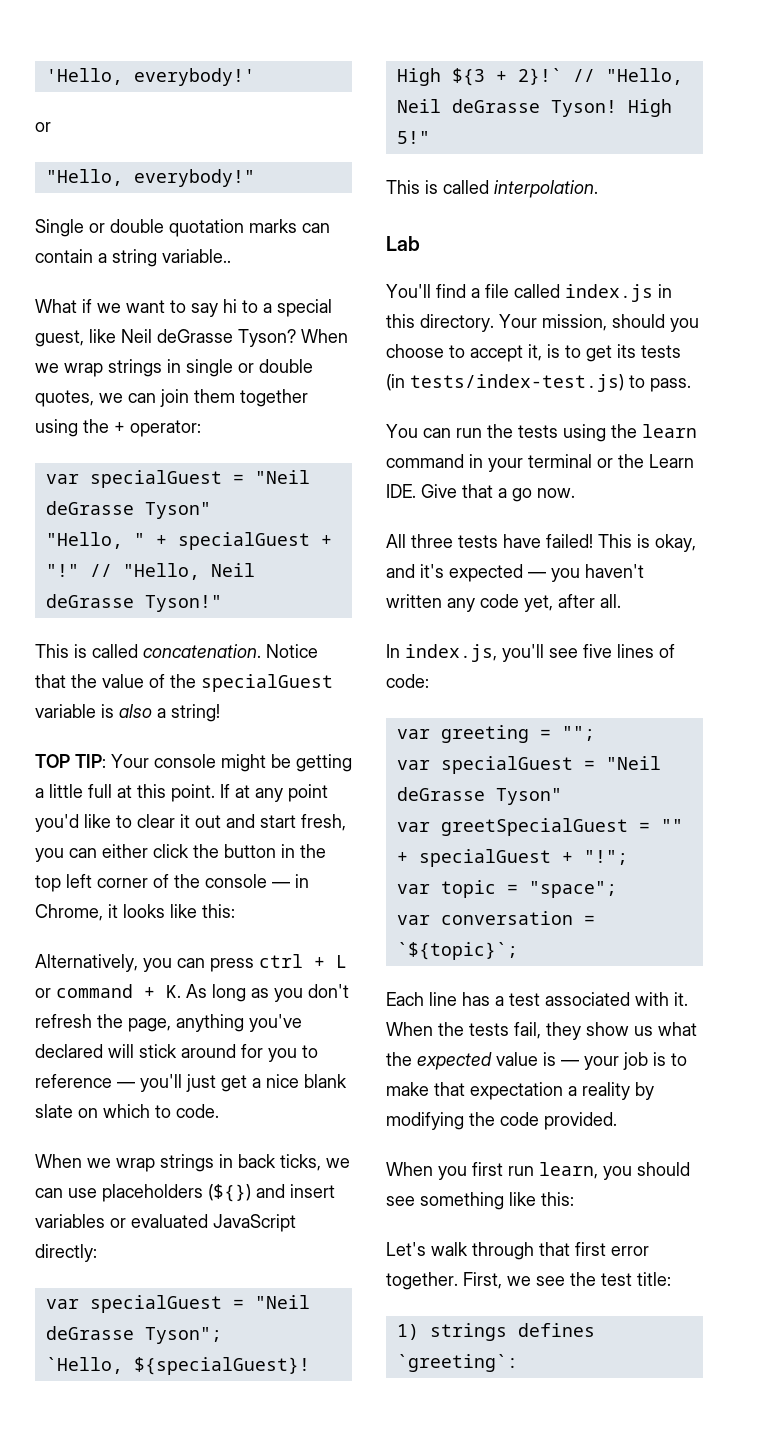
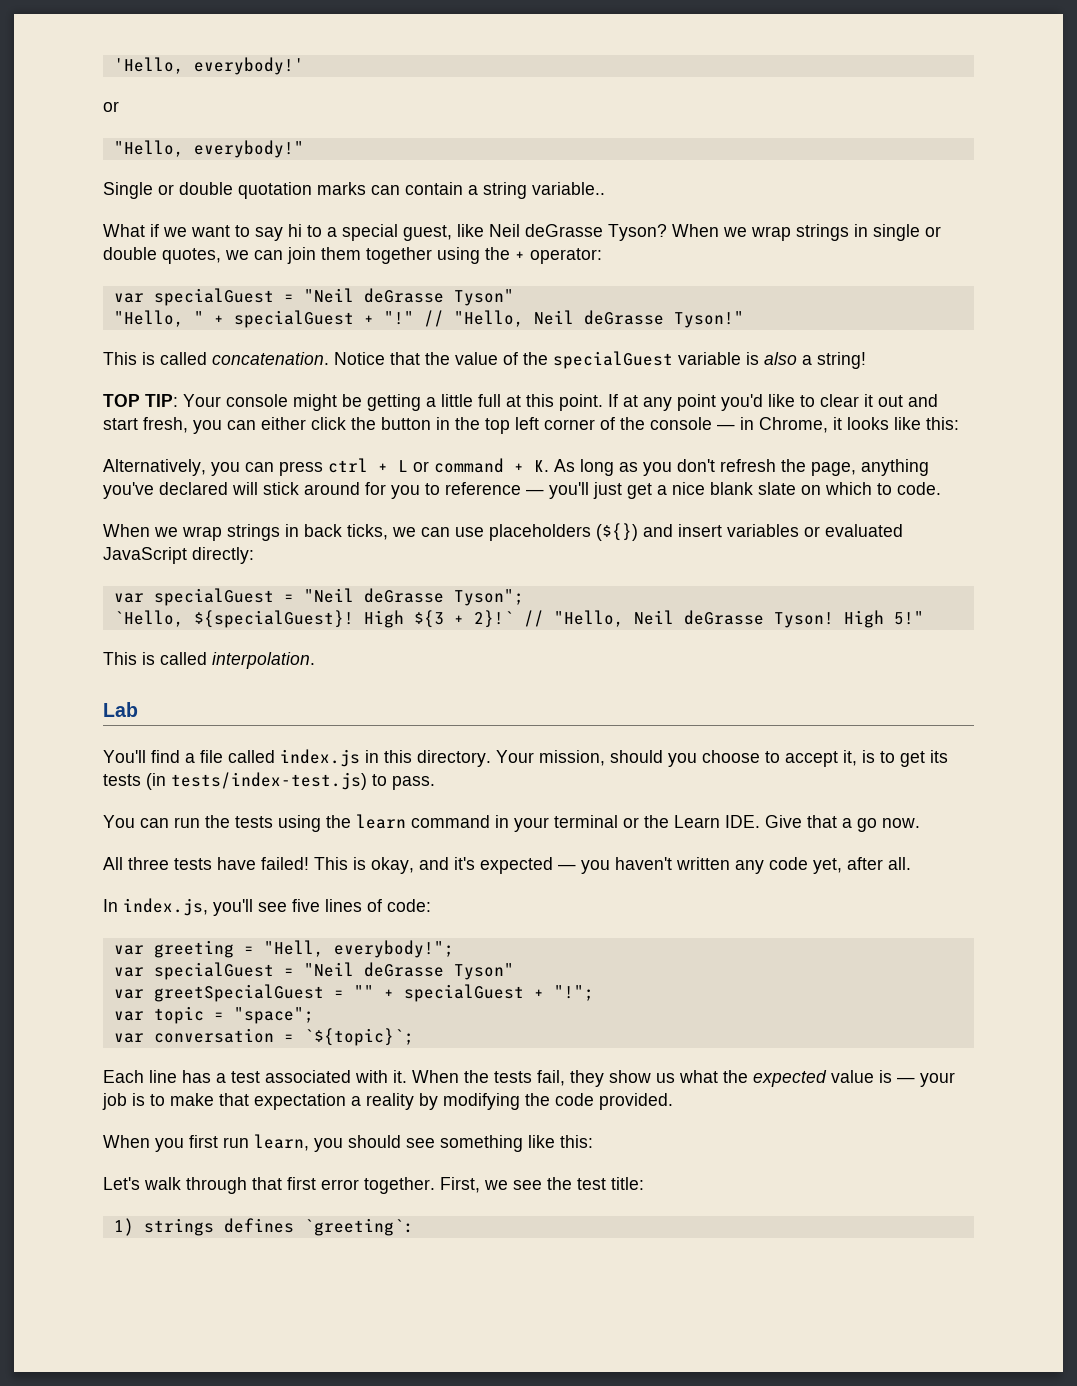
- var greeting = "";
+ var greeting = "Hell, everybody!";

